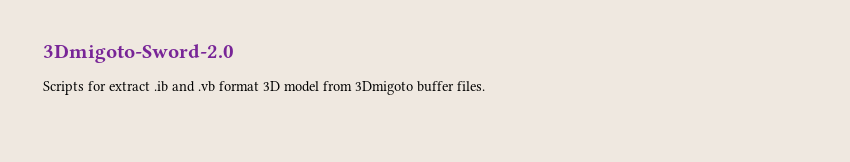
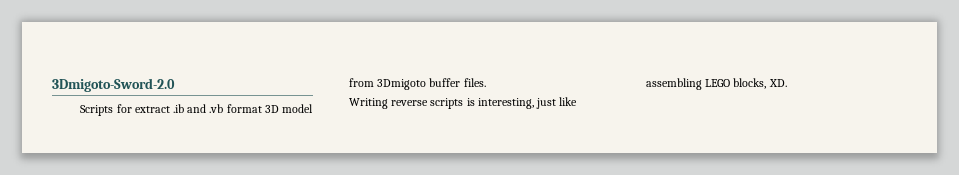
+ Writing reverse scripts is interesting, just like assembling LEGO blocks, XD.

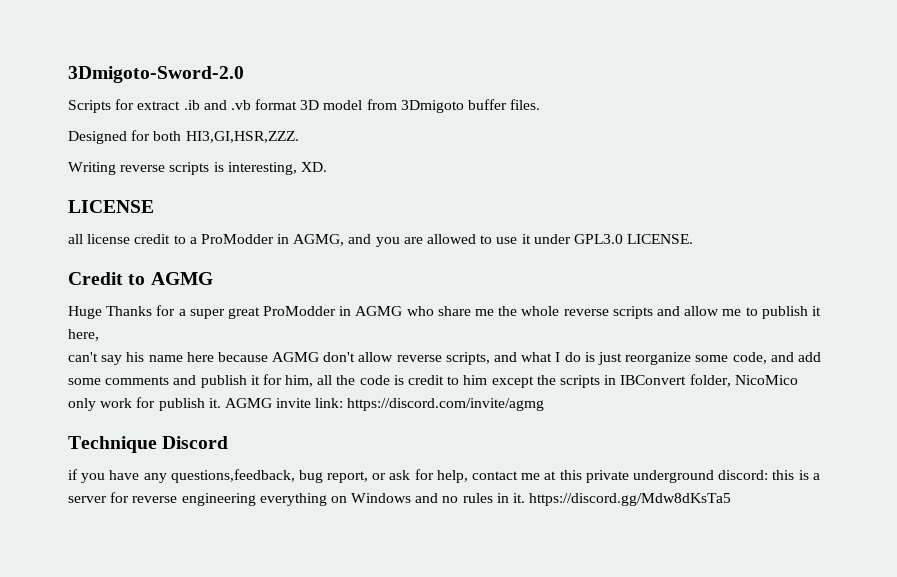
+ Designed for both HI3,GI,HSR,ZZZ.
- Writing reverse scripts is interesting, just like assembling LEGO blocks, XD.
+ Writing reverse scripts is interesting, XD.
+ LICENSE
+ all license credit to a ProModder in AGMG, and you are allowed to use it under GPL3.0 LICENSE.
+ Credit to AGMG
+ Huge Thanks for a super great ProModder in AGMG who share me the whole reverse scripts and allow me to publish it here,
+ can't say his name here because AGMG don't allow reverse scripts, and what I do is just reorganize some code, and add some comments and publish it for him, all the code is credit to him except the scripts in IBConvert folder, NicoMico only work for publish it. AGMG invite link: https://discord.com/invite/agmg
+ Technique Discord
+ if you have any questions,feedback, bug report, or ask for help, contact me at this private underground discord: this is a server for reverse engineering everything on Windows and no rules in it. https://discord.gg/Mdw8dKsTa5

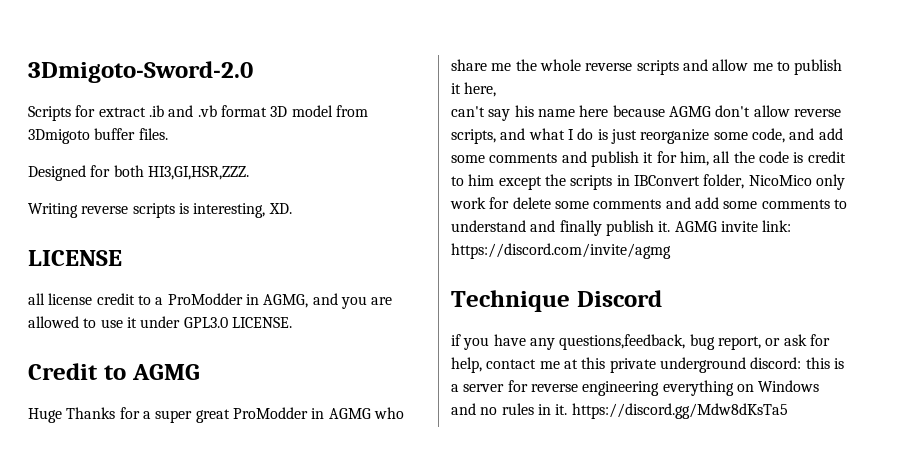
- can't say his name here because AGMG don't allow reverse scripts, and what I do is just reorganize some code, and add some comments and publish it for him, all the code is credit to him except the scripts in IBConvert folder, NicoMico only work for publish it.
+ can't say his name here because AGMG don't allow reverse scripts, and what I do is just reorganize some code, and add some comments and publish it for him, all the code is credit to him except the scripts in IBConvert folder, NicoMico only work for delete some comments and add some comments to understand and finally publish it.

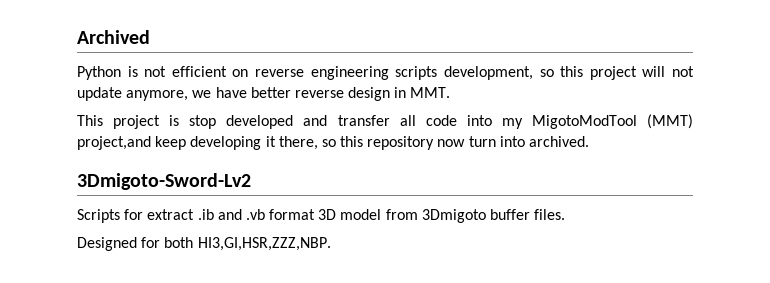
- 3Dmigoto-Sword-2.0
+ Archived
+ Python is not efficient on reverse engineering scripts development, so this project will not update anymore, we have better reverse design in MMT.
+ This project is stop developed and transfer all code into my MigotoModTool (MMT) project,and keep developing it there, so this repository now turn into archived.
+ 3Dmigoto-Sword-Lv2
- Designed for both HI3,GI,HSR,ZZZ.
- Writing reverse scripts is interesting, XD.
- LICENSE
- all license credit to a ProModder in AGMG, and you are allowed to use it under GPL3.0 LICENSE.
- Credit to AGMG
- Huge Thanks for a super great ProModder in AGMG who share me the whole reverse scripts and allow me to publish it here,
- can't say his name here because AGMG don't allow reverse scripts, and what I do is just reorganize some code, and add some comments and publish it for him, all the code is credit to him except the scripts in IBConvert folder, NicoMico only work for delete some comments and add some comments to understand and finally publish it. AGMG invite link: https://discord.com/invite/agmg
- Technique Discord
- if you have any questions,feedback, bug report, or ask for help, contact me at this private underground discord: this is a server for reverse engineering everything on Windows and no rules in it. https://discord.gg/Mdw8dKsTa5
+ Designed for both HI3,GI,HSR,ZZZ,NBP.

